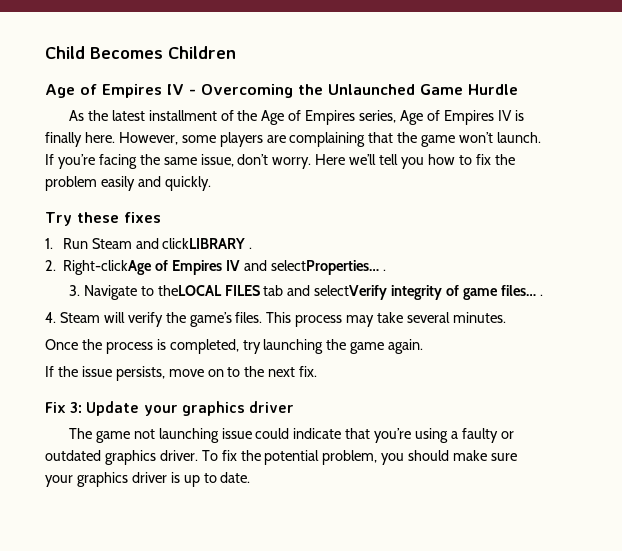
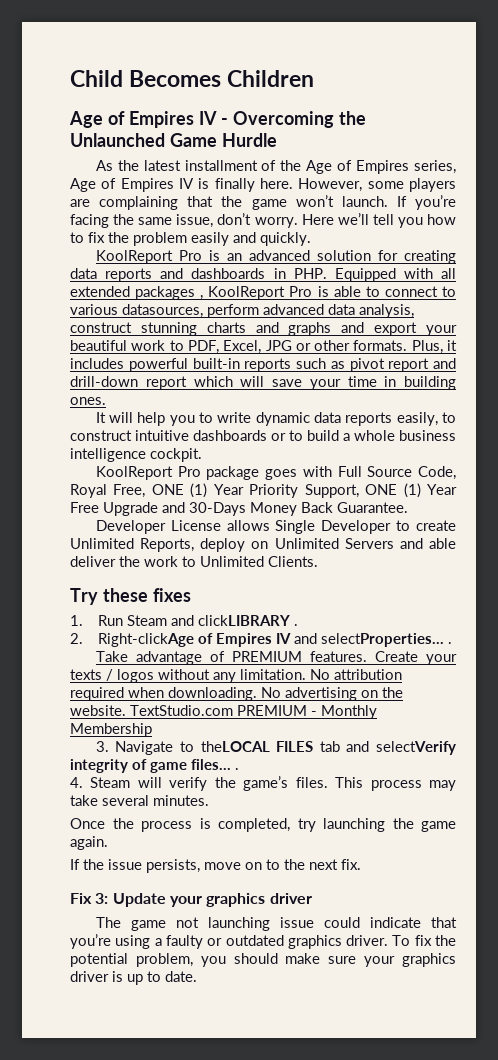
+ KoolReport Pro is an advanced solution for creating data reports and dashboards in PHP. Equipped with all extended packages , KoolReport Pro is able to connect to various datasources, perform advanced data analysis, construct stunning charts and graphs and export your beautiful work to PDF, Excel, JPG or other formats. Plus, it includes powerful built-in reports such as pivot report and drill-down report which will save your time in building ones.
+ It will help you to write dynamic data reports easily, to construct intuitive dashboards or to build a whole business intelligence cockpit.
+ KoolReport Pro package goes with Full Source Code, Royal Free, ONE (1) Year Priority Support, ONE (1) Year Free Upgrade and 30-Days Money Back Guarantee.
+ Developer License allows Single Developer to create Unlimited Reports, deploy on Unlimited Servers and able deliver the work to Unlimited Clients.
+ Take advantage of PREMIUM features. Create your texts / logos without any limitation. No attribution required when downloading. No advertising on the website. TextStudio.com PREMIUM - Monthly Membership

